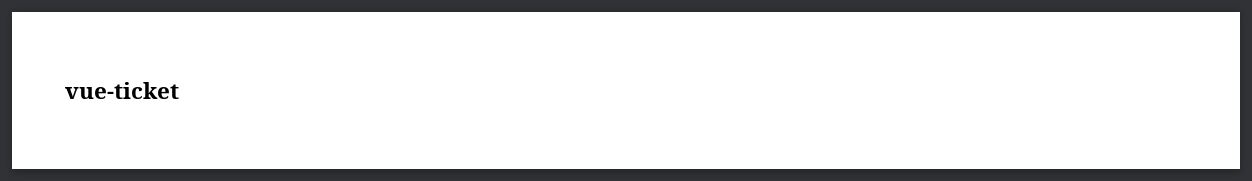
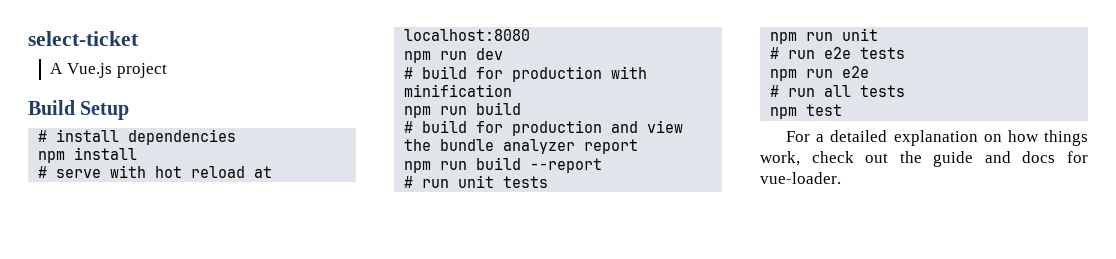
- vue-ticket
+ select-ticket
+ A Vue.js project
+ Build Setup
+ # install dependencies
+ npm install
+ # serve with hot reload at localhost:8080
+ npm run dev
+ # build for production with minification
+ npm run build
+ # build for production and view the bundle analyzer report
+ npm run build --report
+ # run unit tests
+ npm run unit
+ # run e2e tests
+ npm run e2e
+ # run all tests
+ npm test
+ For a detailed explanation on how things work, check out the guide and docs for vue-loader.

